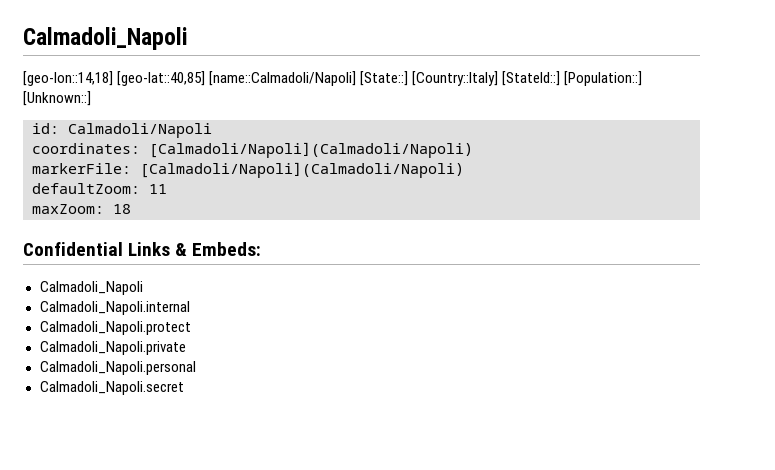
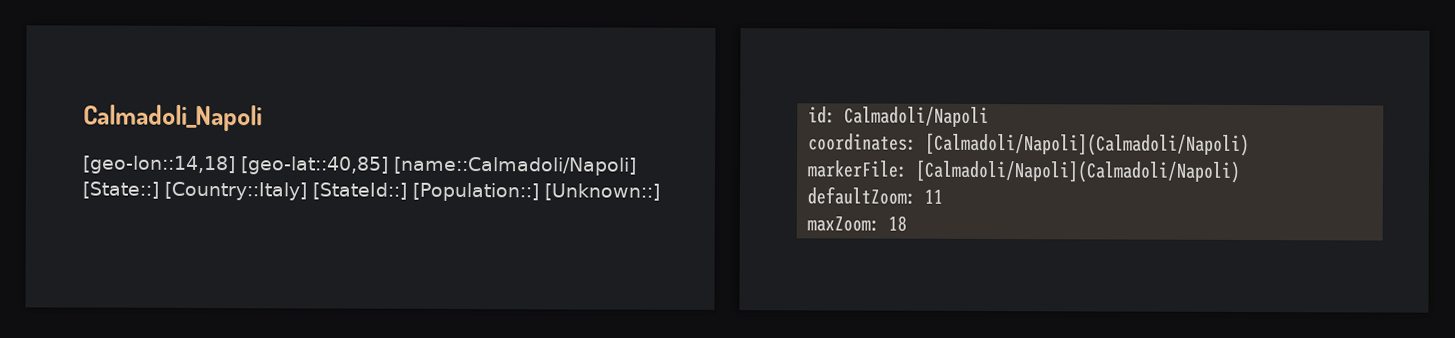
- Confidential Links & Embeds:
- Calmadoli_Napoli
- Calmadoli_Napoli.internal
- Calmadoli_Napoli.protect
- Calmadoli_Napoli.private
- Calmadoli_Napoli.personal
- Calmadoli_Napoli.secret

